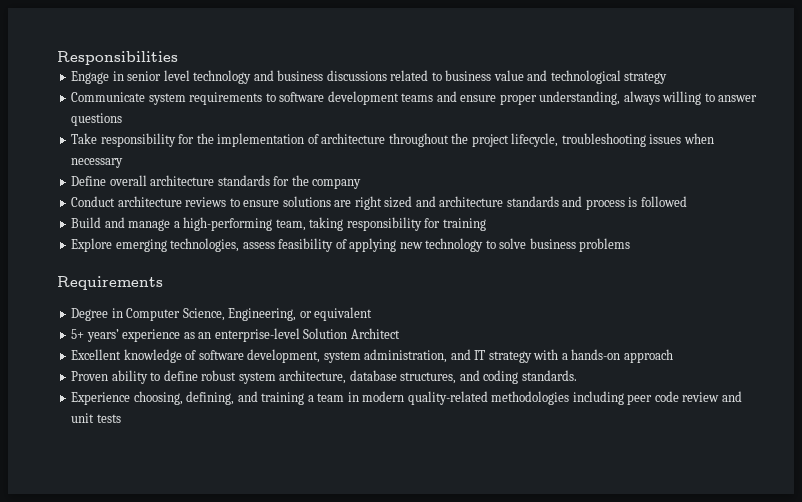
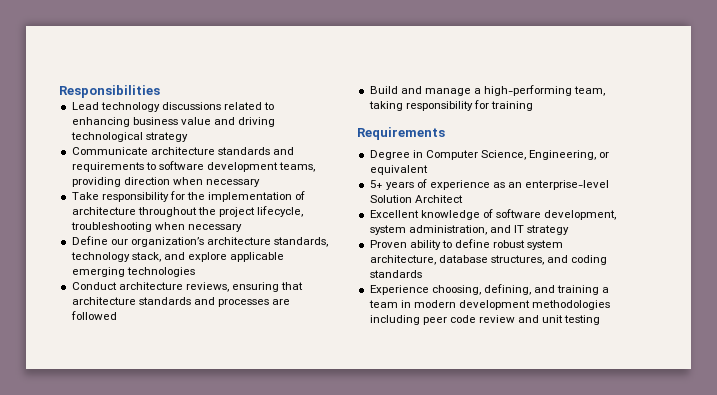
- Engage in senior level technology and business discussions related to business value and technological strategy
+ Lead technology discussions related to enhancing business value and driving technological strategy
- Communicate system requirements to software development teams and ensure proper understanding, always willing to answer questions
+ Communicate architecture standards and requirements to software development teams, providing direction when necessary
- Take responsibility for the implementation of architecture throughout the project lifecycle, troubleshooting issues when necessary
+ Take responsibility for the implementation of architecture throughout the project lifecycle, troubleshooting when necessary
- Define overall architecture standards for the company
- Conduct architecture reviews to ensure solutions are right sized and architecture standards and process is followed
+ Define our organization’s architecture standards, technology stack, and explore applicable emerging technologies
+ Conduct architecture reviews, ensuring that architecture standards and processes are followed
- Explore emerging technologies, assess feasibility of applying new technology to solve business problems
- 5+ years’ experience as an enterprise-level Solution Architect
+ 5+ years of experience as an enterprise-level Solution Architect
- Excellent knowledge of software development, system administration, and IT strategy with a hands-on approach
+ Excellent knowledge of software development, system administration, and IT strategy
- Proven ability to define robust system architecture, database structures, and coding standards.
+ Proven ability to define robust system architecture, database structures, and coding standards
- Experience choosing, defining, and training a team in modern quality-related methodologies including peer code review and unit tests
+ Experience choosing, defining, and training a team in modern development methodologies including peer code review and unit testing

